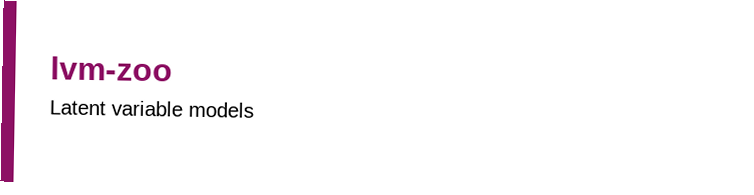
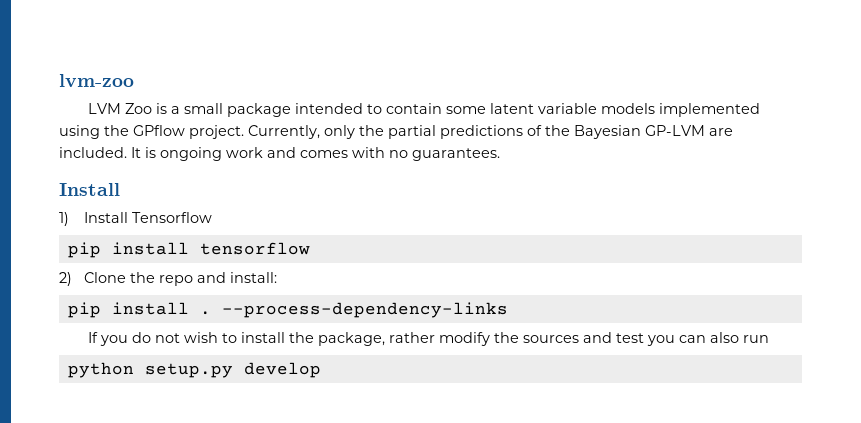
- Latent variable models
+ LVM Zoo is a small package intended to contain some latent variable models implemented using the GPflow project. Currently, only the partial predictions of the Bayesian GP-LVM are included. It is ongoing work and comes with no guarantees.
+ Install
+ 1) Install Tensorflow
+ pip install tensorflow
+ 2) Clone the repo and install:
+ pip install . --process-dependency-links
+ If you do not wish to install the package, rather modify the sources and test you can also run
+ python setup.py develop

